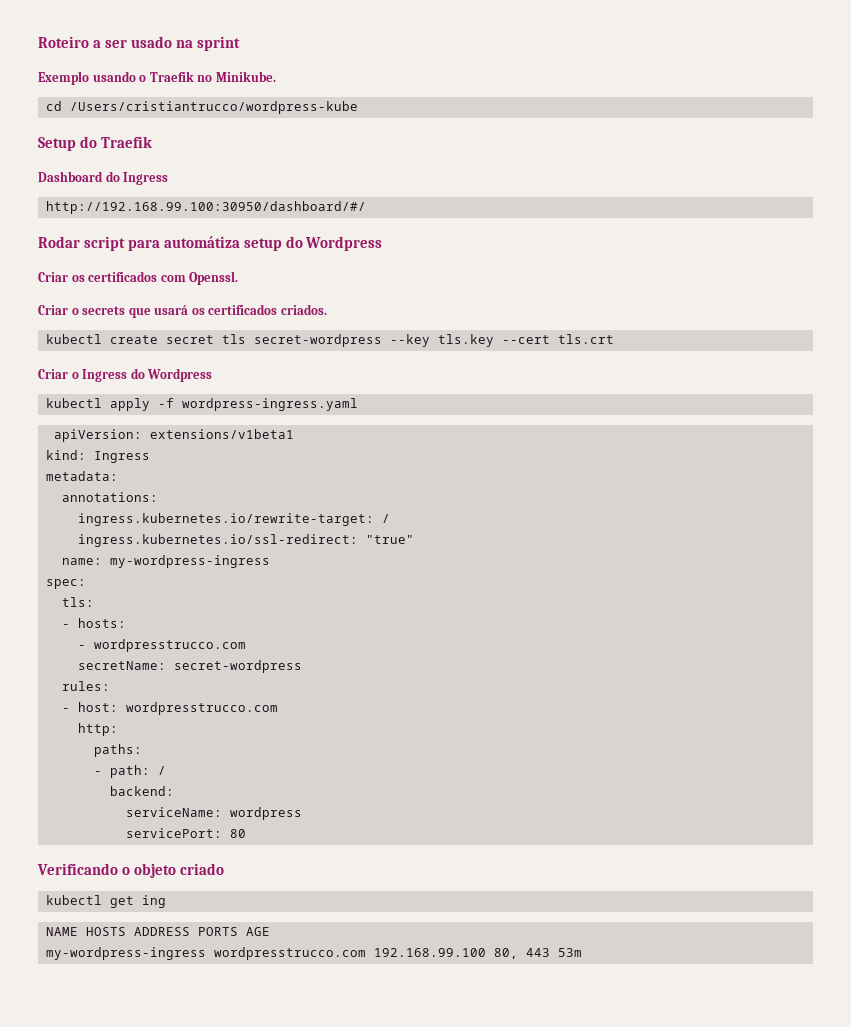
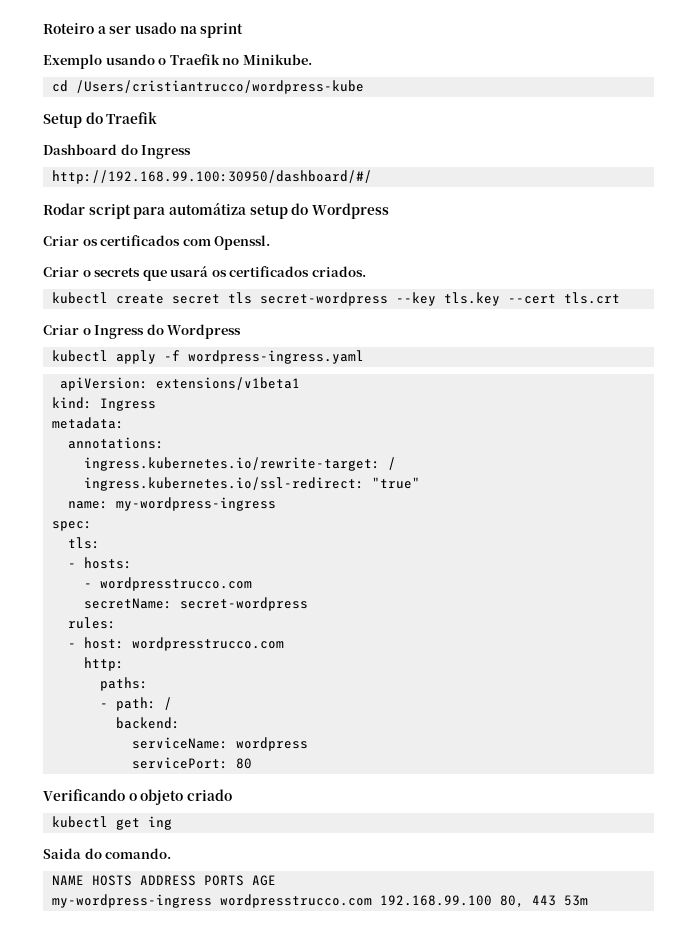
+ Saida do comando.

